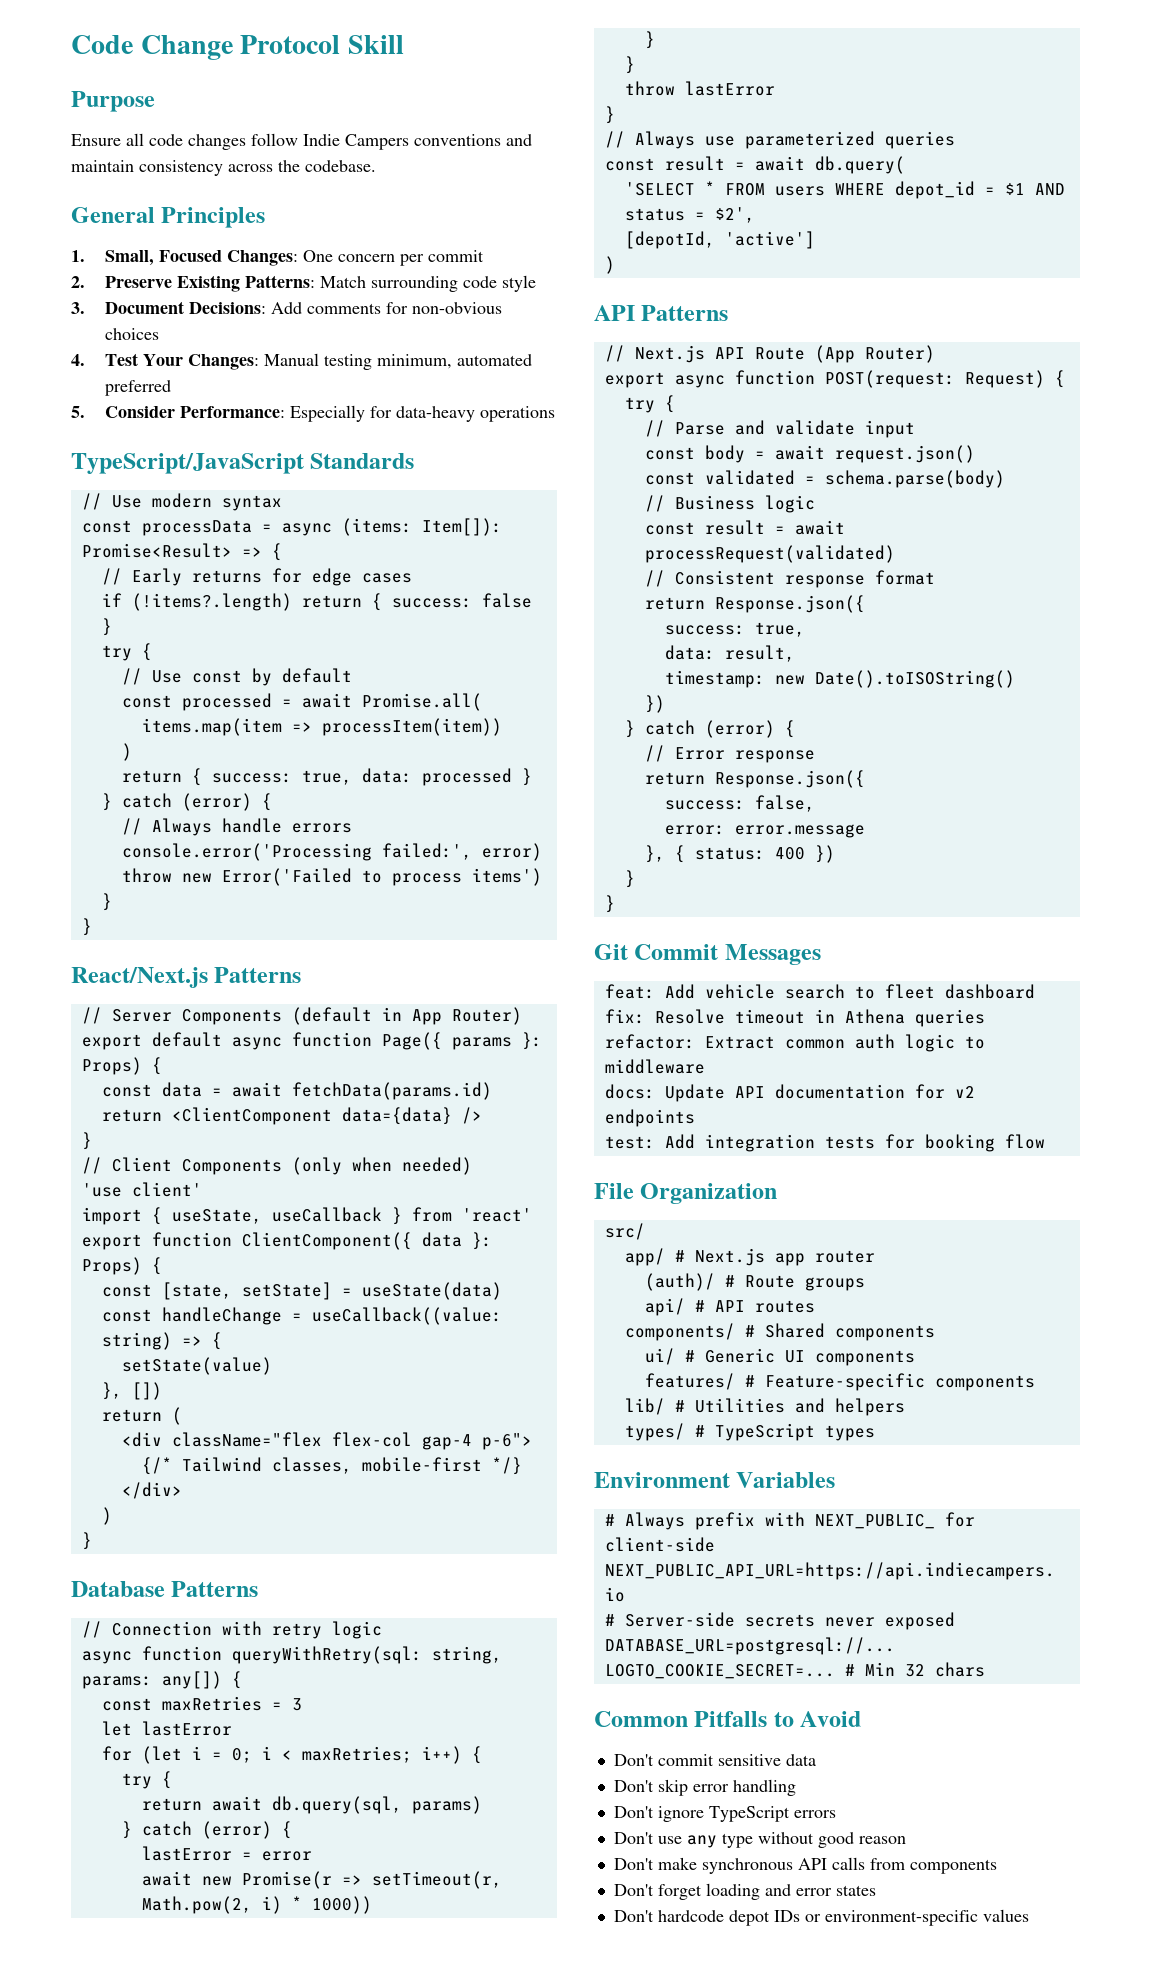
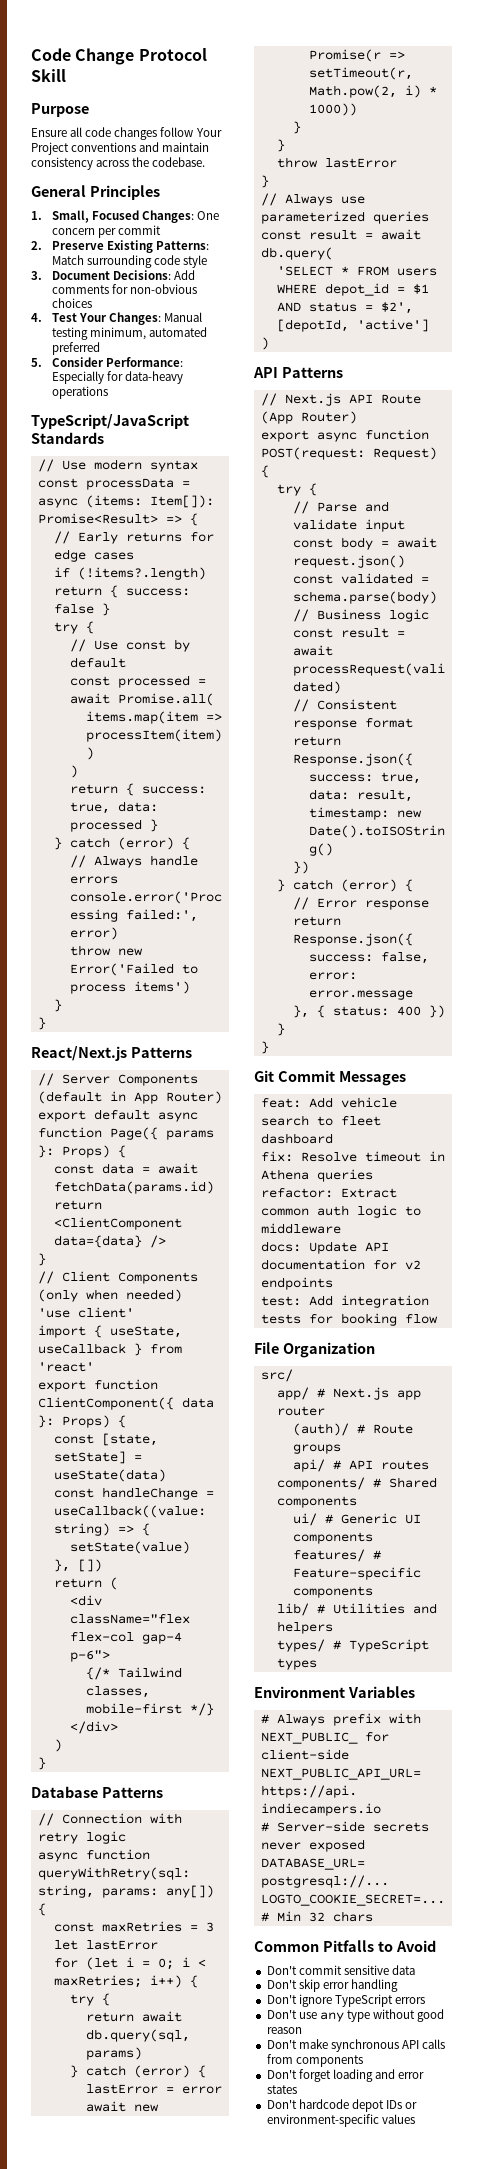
- Ensure all code changes follow Indie Campers conventions and maintain consistency across the codebase.
+ Ensure all code changes follow Your Project conventions and maintain consistency across the codebase.

